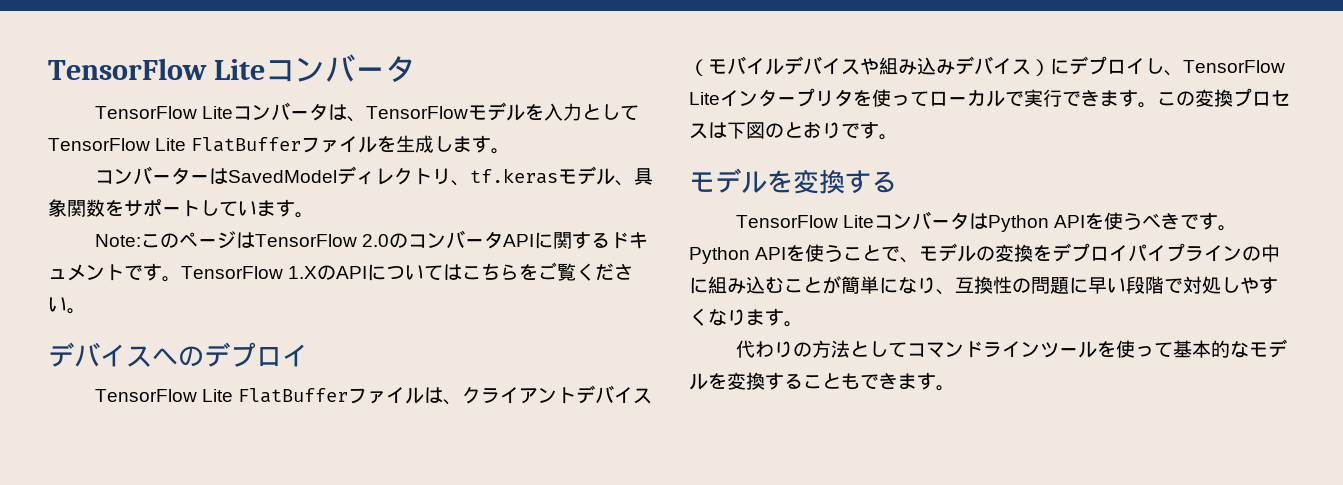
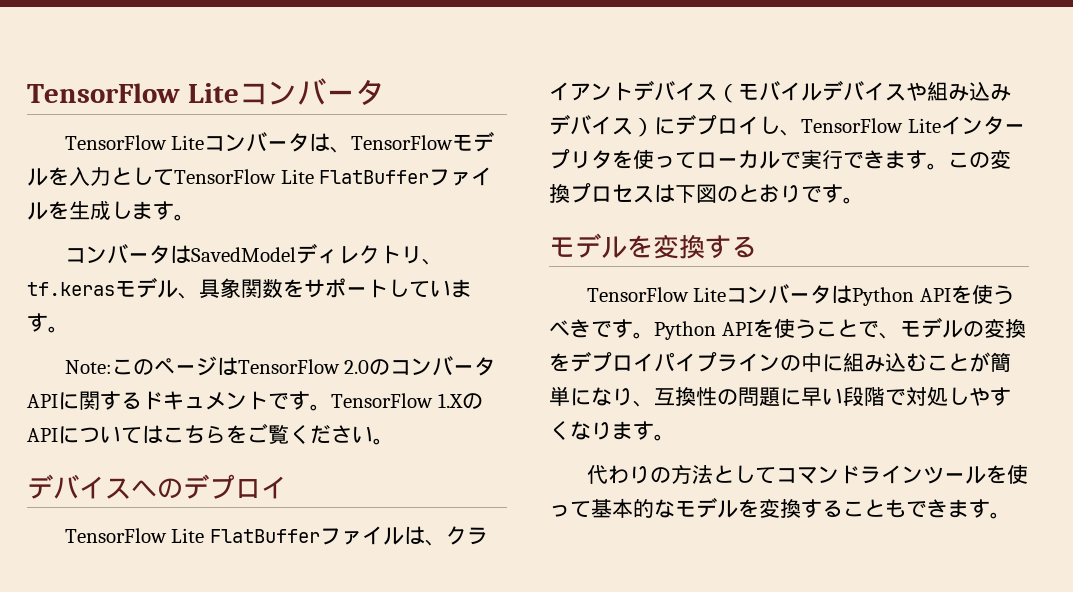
- コンバーターはSavedModelディレクトリ、tf.kerasモデル、具象関数をサポートしています。
+ コンバータはSavedModelディレクトリ、tf.kerasモデル、具象関数をサポートしています。

